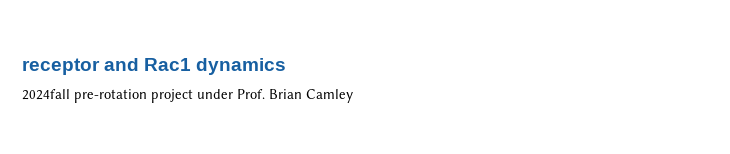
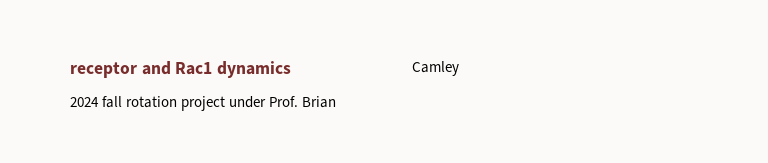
- 2024fall pre-rotation project under Prof. Brian Camley
+ 2024 fall rotation project under Prof. Brian Camley

